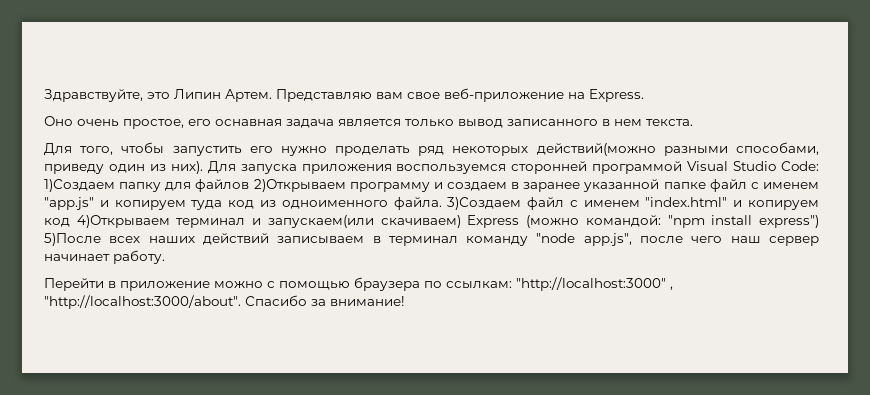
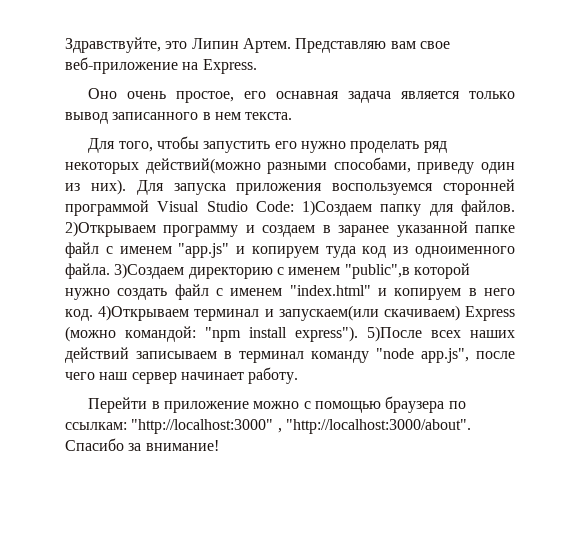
- Для запуска приложения воспользуемся сторонней программой Visual Studio Code: 1)Создаем папку для файлов 2)Открываем программу и создаем в заранее указанной папке файл с именем "app.js" и копируем туда код из одноименного файла.
+ Для запуска приложения воспользуемся сторонней программой Visual Studio Code: 1)Создаем папку для файлов. 2)Открываем программу и создаем в заранее указанной папке файл с именем "app.js" и копируем туда код из одноименного файла.
- 3)Создаем файл с именем "index.html" и копируем код 4)Открываем терминал и запускаем(или скачиваем) Express (можно командой: "npm install express") 5)После всех наших действий записываем в терминал команду "node app.js", после чего наш сервер начинает работу.
+ 3)Создаем директорию с именем "public",в которой нужно создать файл с именем "index.html" и копируем в него код. 4)Открываем терминал и запускаем(или скачиваем) Express (можно командой: "npm install express"). 5)После всех наших действий записываем в терминал команду "node app.js", после чего наш сервер начинает работу.

